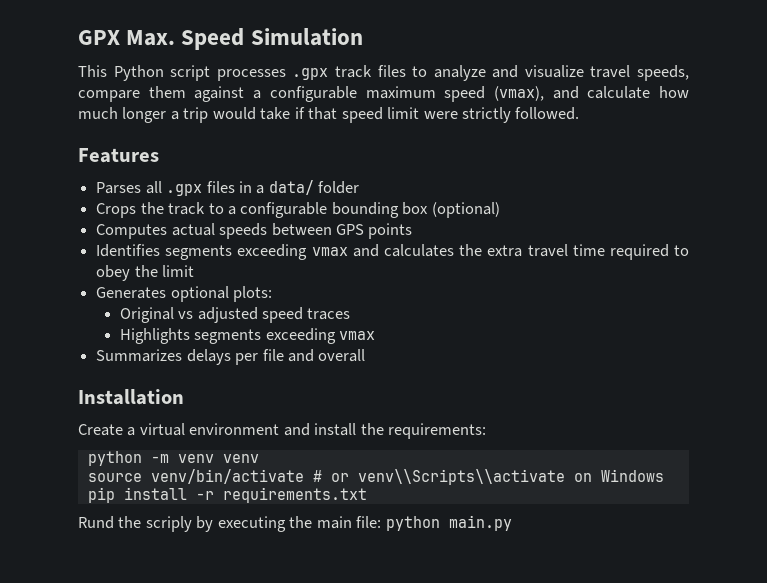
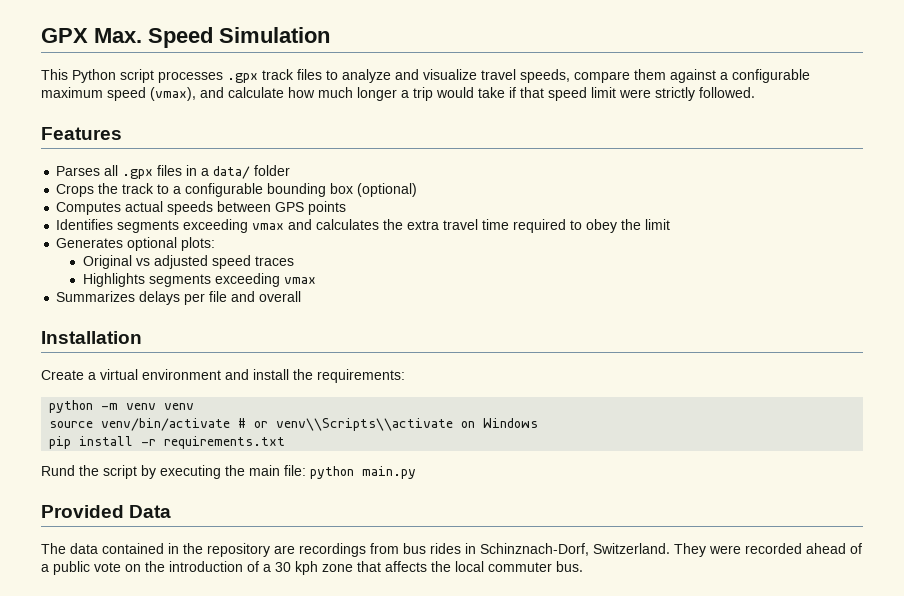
- Rund the scriply by executing the main file: python main.py
+ Rund the script by executing the main file: python main.py
+ Provided Data
+ The data contained in the repository are recordings from bus rides in Schinznach-Dorf, Switzerland. They were recorded ahead of a public vote on the introduction of a 30 kph zone that affects the local commuter bus.

